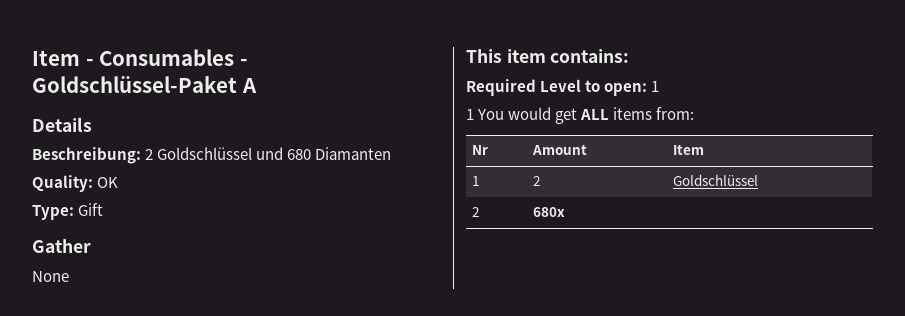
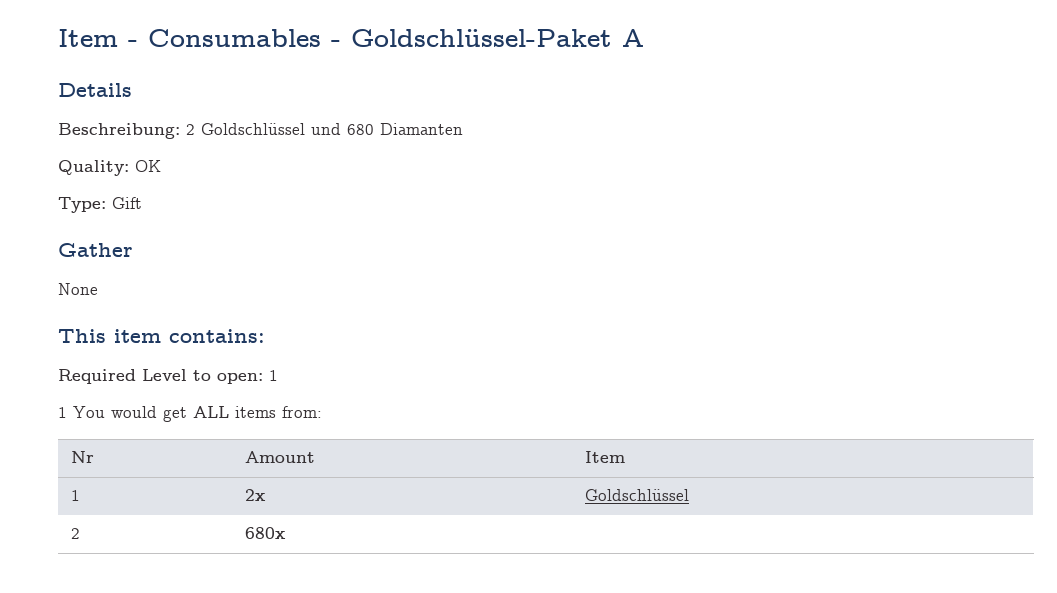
- 1 | 2 | Goldschlüssel
+ 1 | 2x | Goldschlüssel

